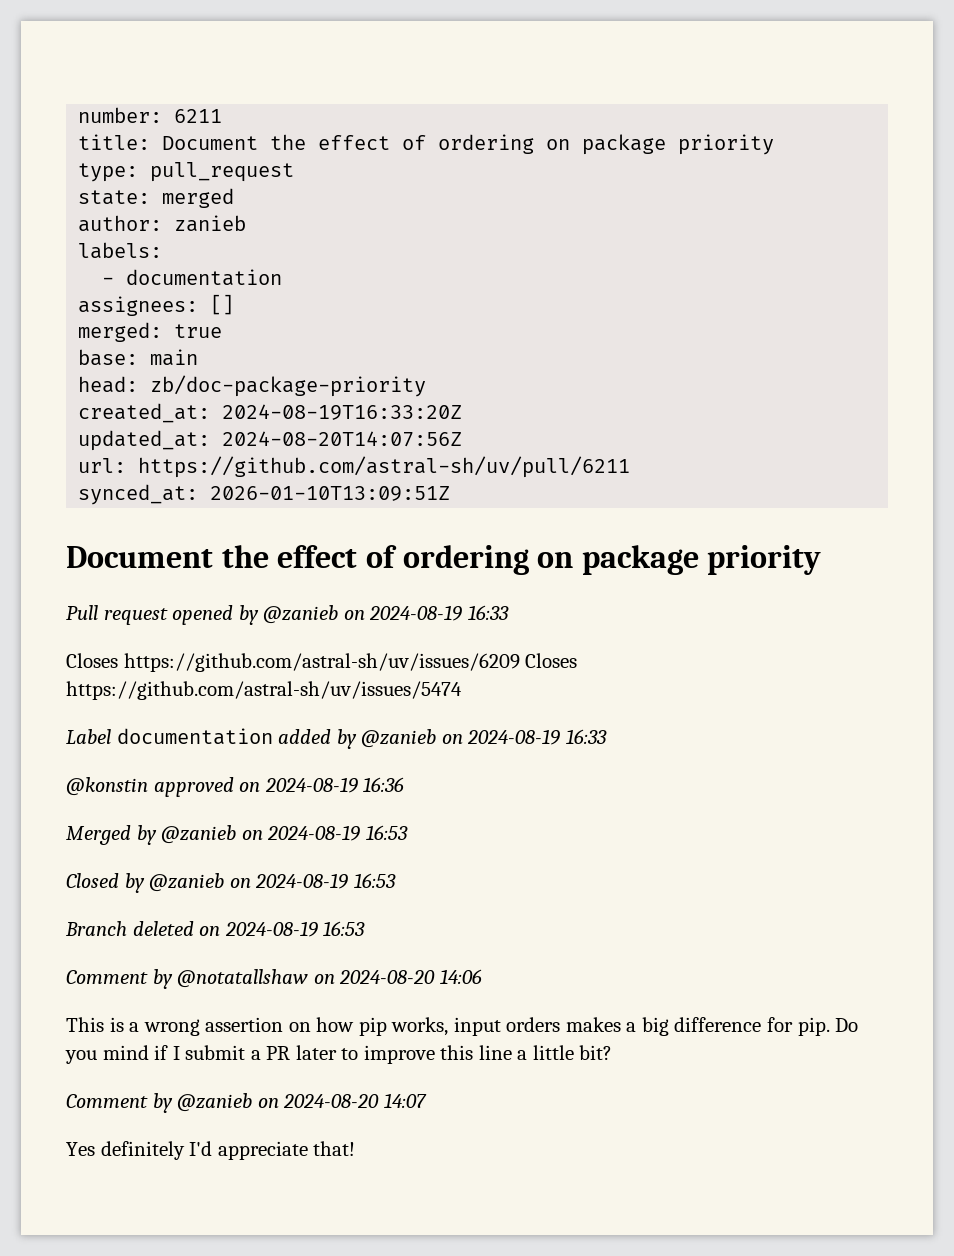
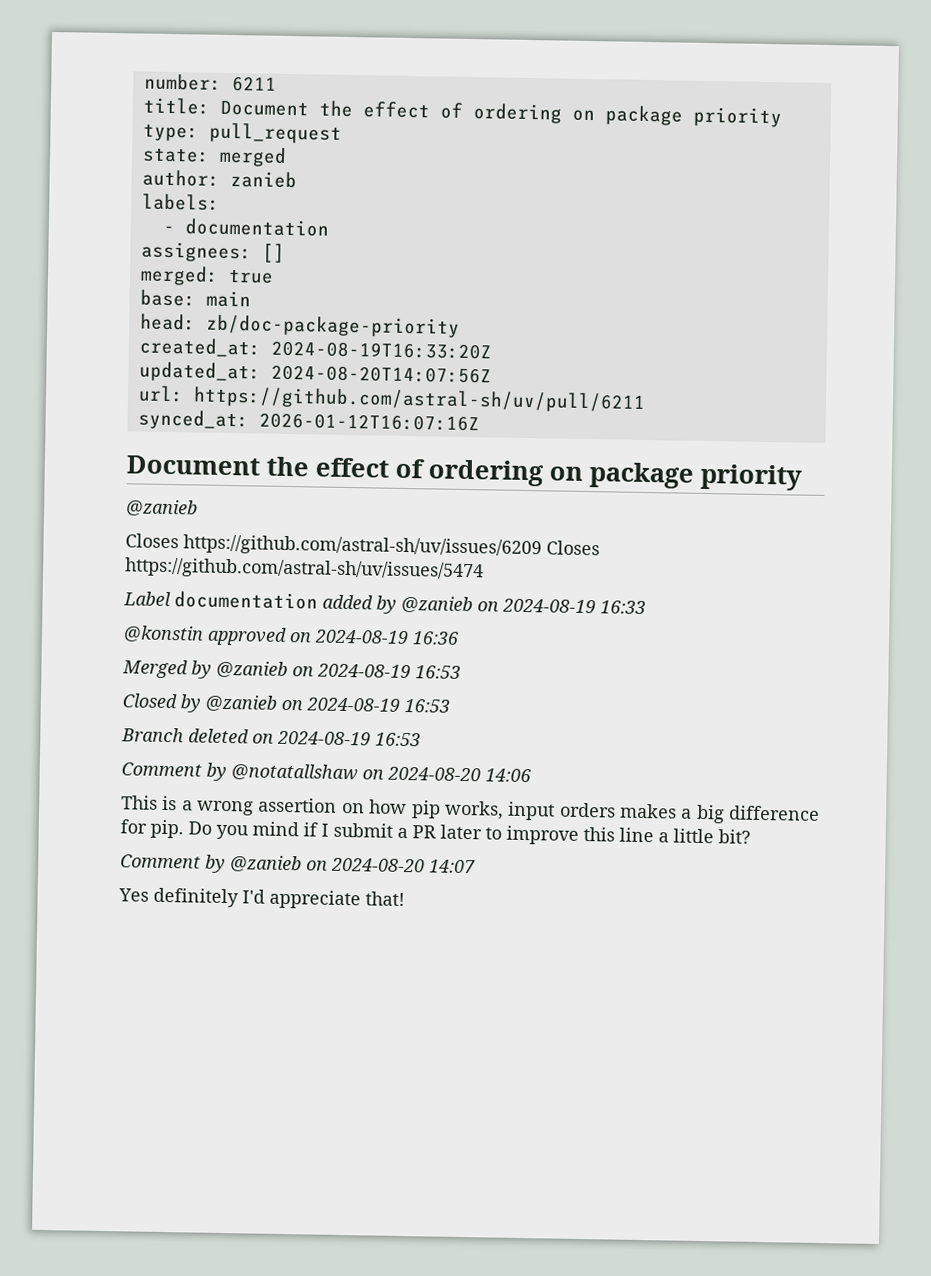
- synced_at: 2026-01-10T13:09:51Z
+ synced_at: 2026-01-12T16:07:16Z
  Document the effect of ordering on package priority
- Pull request opened by @zanieb on 2024-08-19 16:33
+ @zanieb

